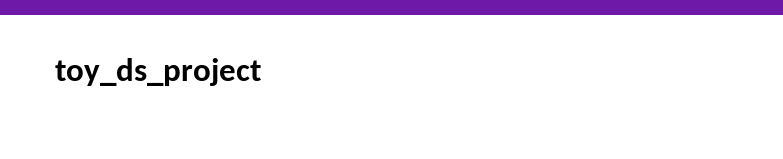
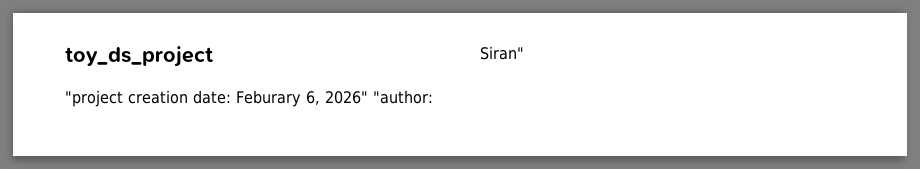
+ "project creation date: Feburary 6, 2026" "author: Siran"

